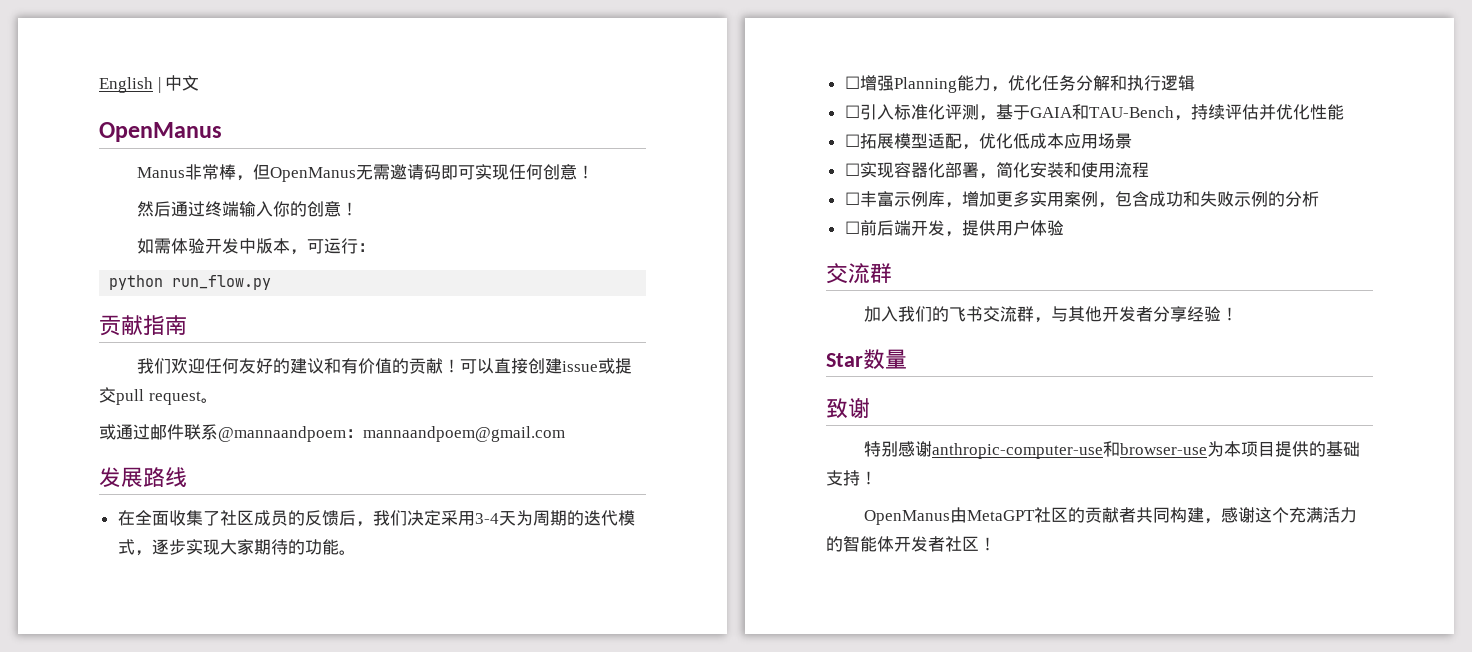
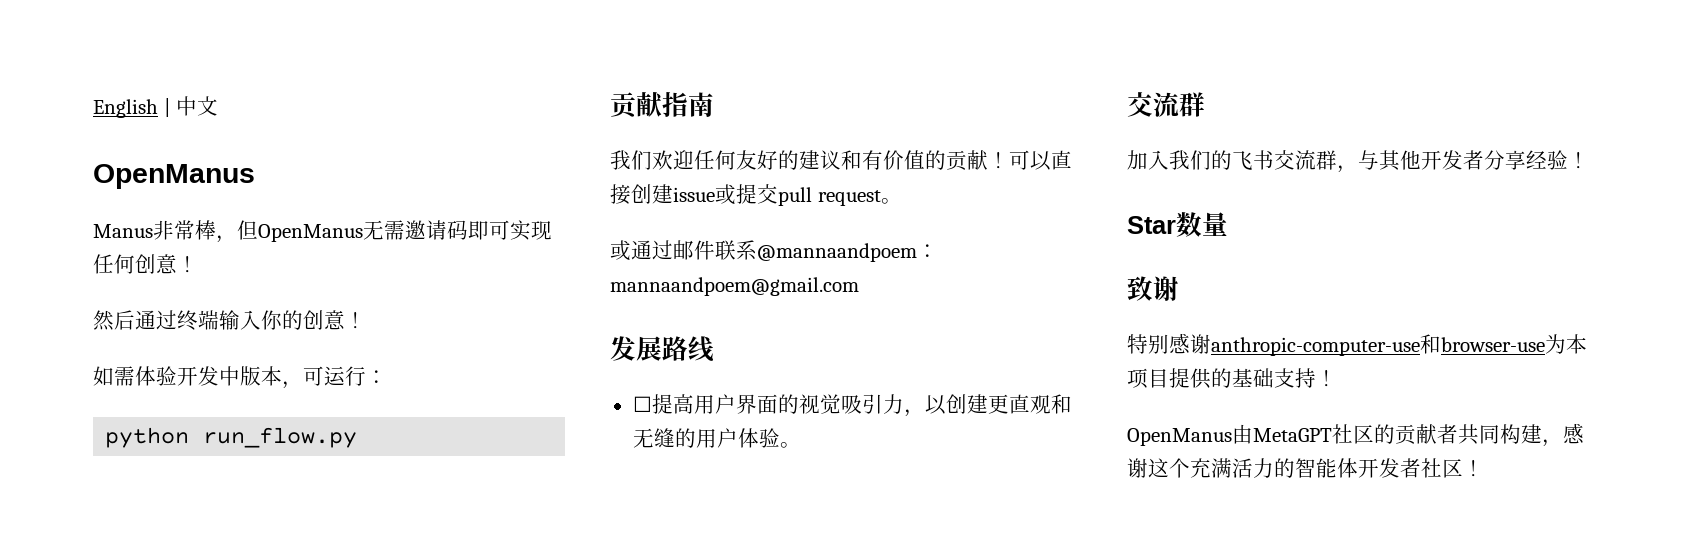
- 在全面收集了社区成员的反馈后，我们决定采用3-4天为周期的迭代模式，逐步实现大家期待的功能。
- ☐增强Planning能力，优化任务分解和执行逻辑
- ☐引入标准化评测，基于GAIA和TAU-Bench，持续评估并优化性能
- ☐拓展模型适配，优化低成本应用场景
- ☐实现容器化部署，简化安装和使用流程
- ☐丰富示例库，增加更多实用案例，包含成功和失败示例的分析
- ☐前后端开发，提供用户体验
+ ☐提高用户界面的视觉吸引力，以创建更直观和无缝的用户体验。

